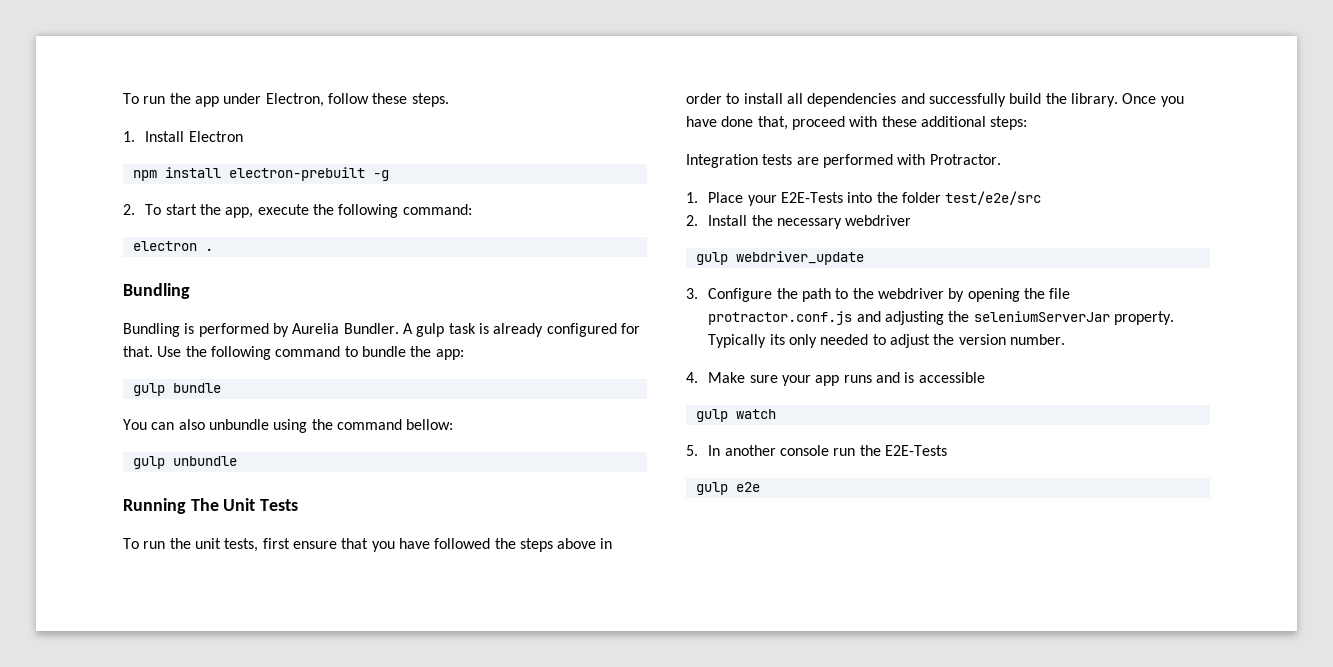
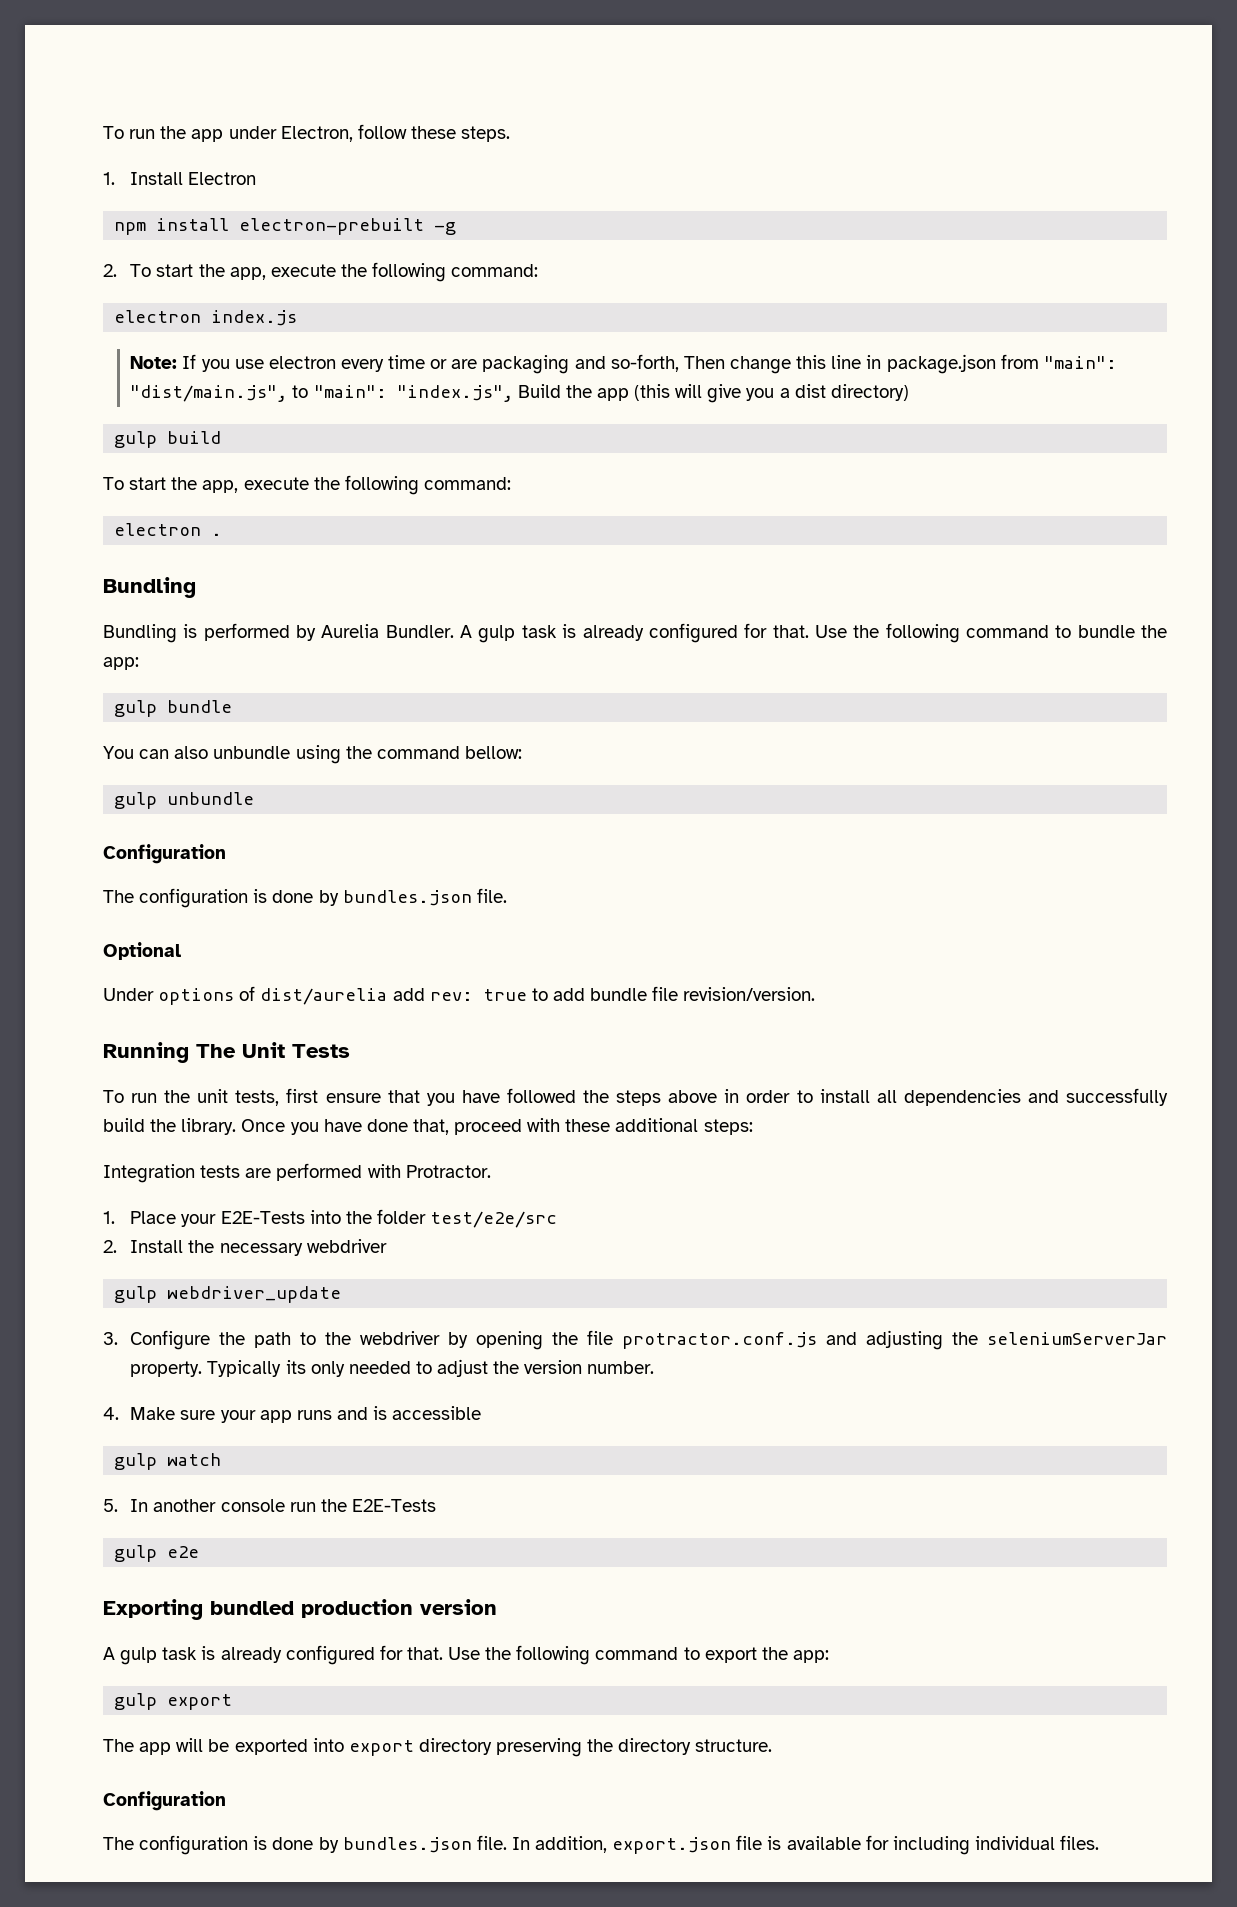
+ electron index.js
+ Note: If you use electron every time or are packaging and so-forth, Then change this line in package.json from "main": "dist/main.js", to "main": "index.js", Build the app (this will give you a dist directory)
+ gulp build
+ To start the app, execute the following command:
  gulp unbundle
+ Configuration
+ The configuration is done by bundles.json file.
+ Optional
+ Under options of dist/aurelia add rev: true to add bundle file revision/version.
+ Exporting bundled production version
+ A gulp task is already configured for that. Use the following command to export the app:
+ gulp export
+ The app will be exported into export directory preserving the directory structure.
+ Configuration
+ The configuration is done by bundles.json file. In addition, export.json file is available for including individual files.

